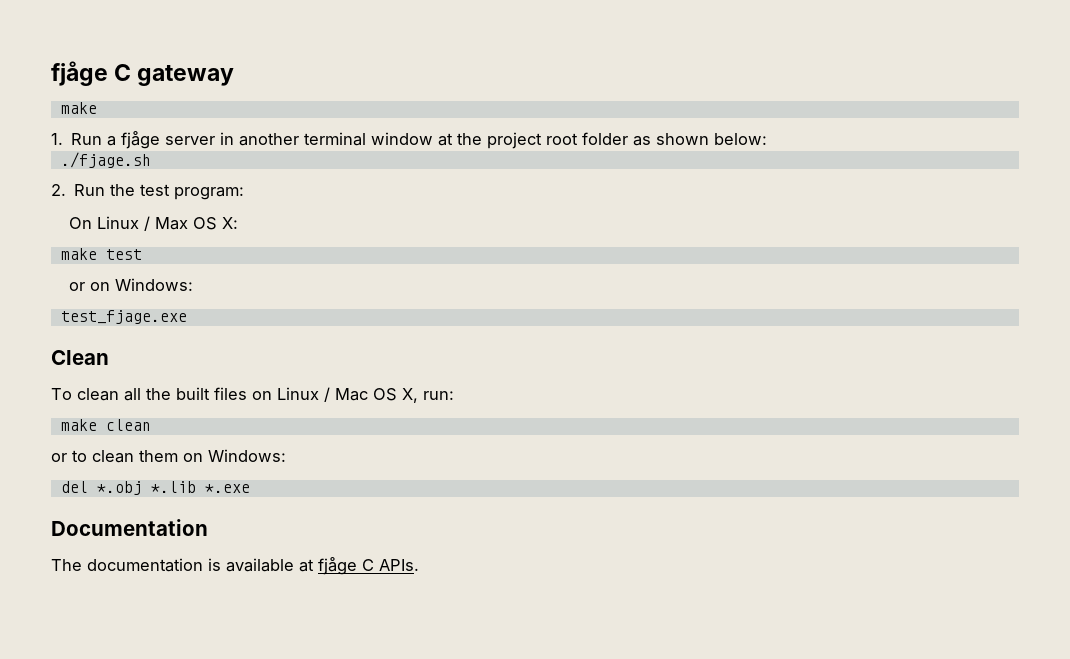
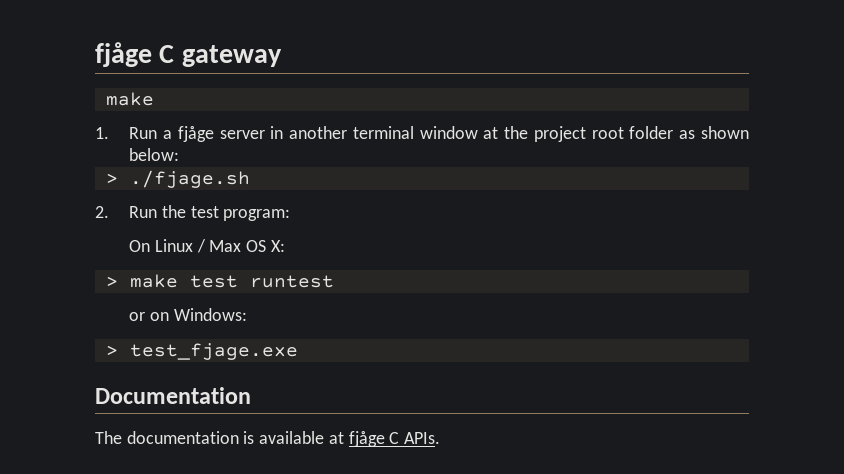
- ./fjage.sh
+ > ./fjage.sh
- make test
+ > make test runtest
- test_fjage.exe
+ > test_fjage.exe
- Clean
- To clean all the built files on Linux / Mac OS X, run:
- make clean
- or to clean them on Windows:
- del *.obj *.lib *.exe

